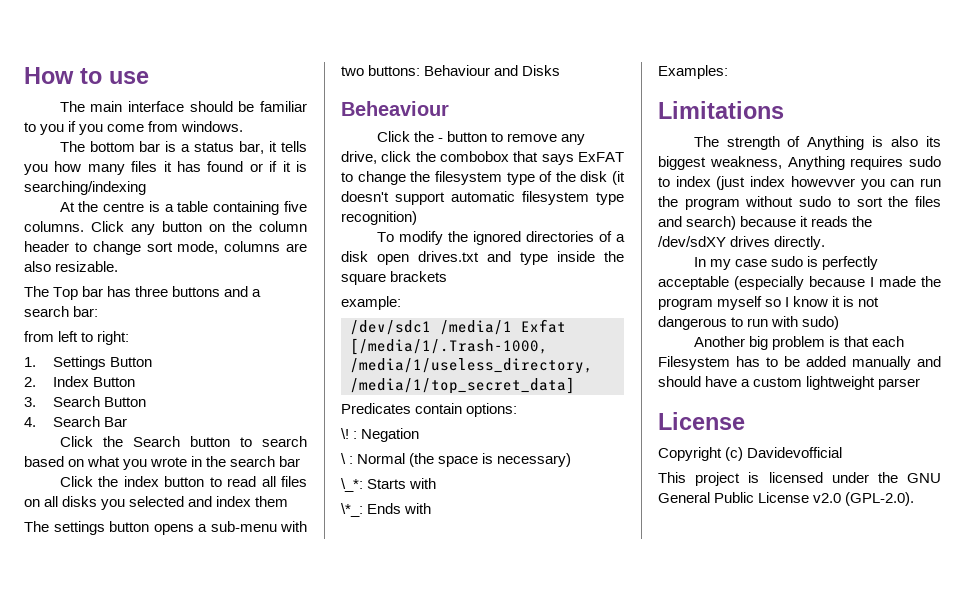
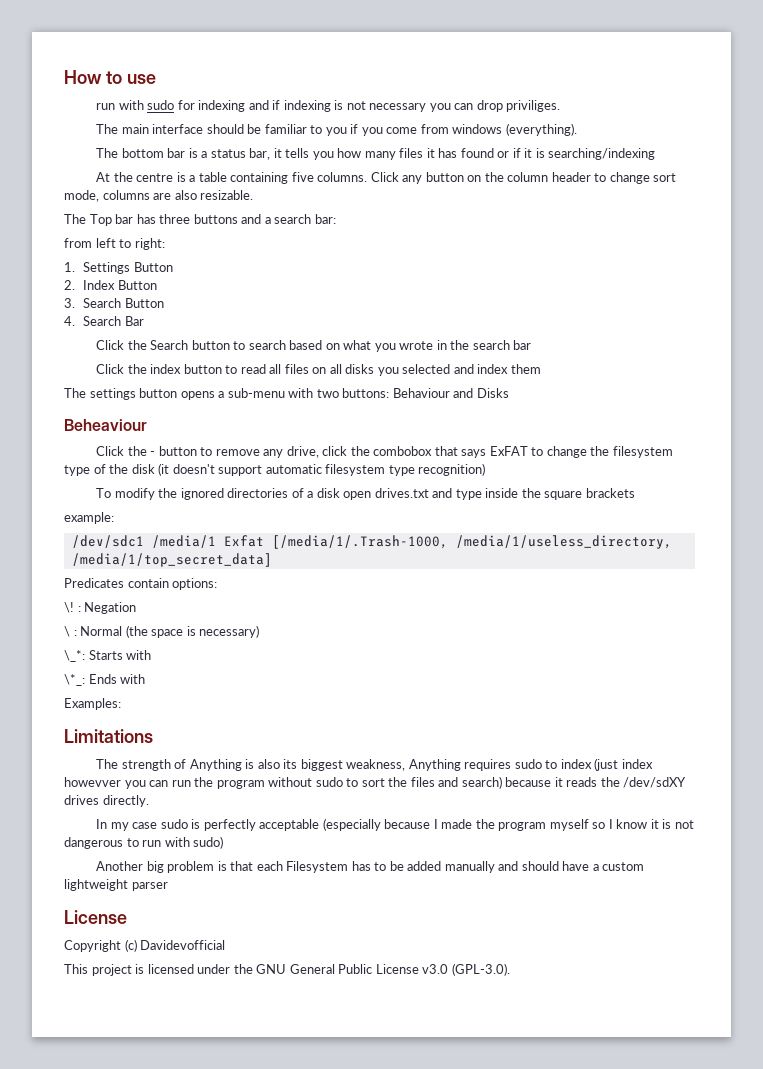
+ run with sudo for indexing and if indexing is not necessary you can drop priviliges.
- The main interface should be familiar to you if you come from windows.
+ The main interface should be familiar to you if you come from windows (everything).
- This project is licensed under the GNU General Public License v2.0 (GPL-2.0).
+ This project is licensed under the GNU General Public License v3.0 (GPL-3.0).

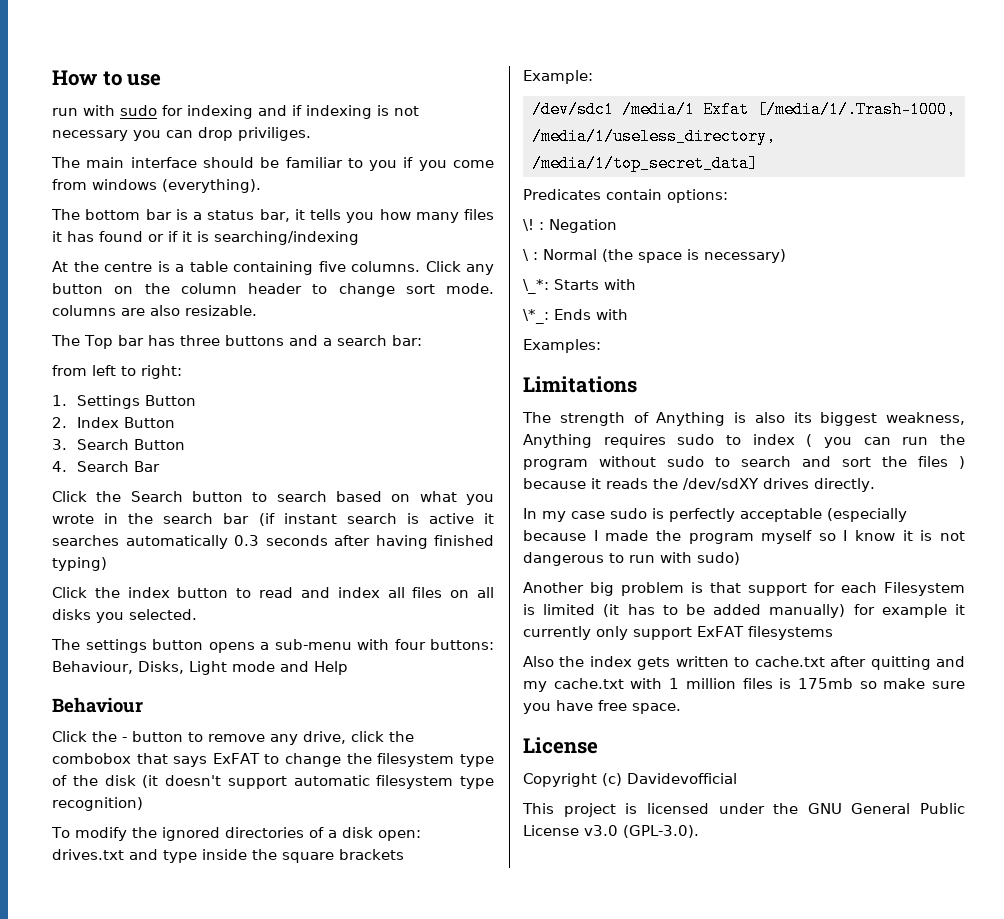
- Click any button on the column header to change sort mode, columns are also resizable.
+ Click any button on the column header to change sort mode. columns are also resizable.
- Click the Search button to search based on what you wrote in the search bar
+ Click the Search button to search based on what you wrote in the search bar (if instant search is active it searches automatically 0.3 seconds after having finished typing)
- Click the index button to read all files on all disks you selected and index them
+ Click the index button to read and index all files on all disks you selected.
- The settings button opens a sub-menu with two buttons: Behaviour and Disks
- Beheaviour
+ The settings button opens a sub-menu with four buttons: Behaviour, Disks, Light mode and Help
+ Behaviour
- To modify the ignored directories of a disk open drives.txt and type inside the square brackets
+ To modify the ignored directories of a disk open: drives.txt and type inside the square brackets
- example:
+ Example:
- The strength of Anything is also its biggest weakness, Anything requires sudo to index (just index howevver you can run the program without sudo to sort the files and search) because it reads the /dev/sdXY drives directly.
+ The strength of Anything is also its biggest weakness, Anything requires sudo to index ( you can run the program without sudo to search and sort the files ) because it reads the /dev/sdXY drives directly.
- Another big problem is that each Filesystem has to be added manually and should have a custom lightweight parser
+ Another big problem is that support for each Filesystem is limited (it has to be added manually) for example it currently only support ExFAT filesystems
+ Also the index gets written to cache.txt after quitting and my cache.txt with 1 million files is 175mb so make sure you have free space.

